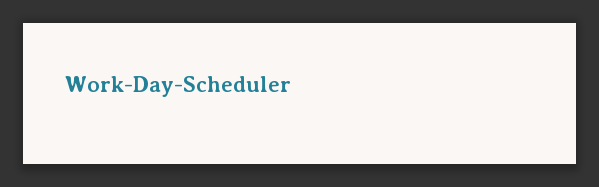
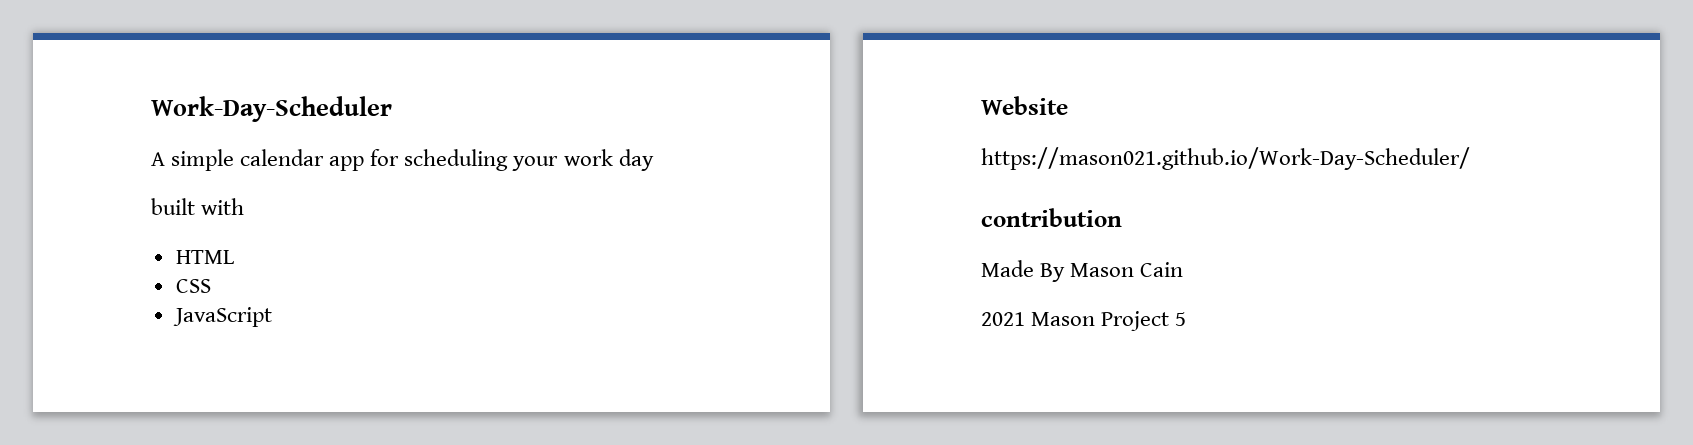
+ A simple calendar app for scheduling your work day
+ built with
+ HTML
+ CSS
+ JavaScript
+ Website
+ https://mason021.github.io/Work-Day-Scheduler/
+ contribution
+ Made By Mason Cain
+ 2021 Mason Project 5

